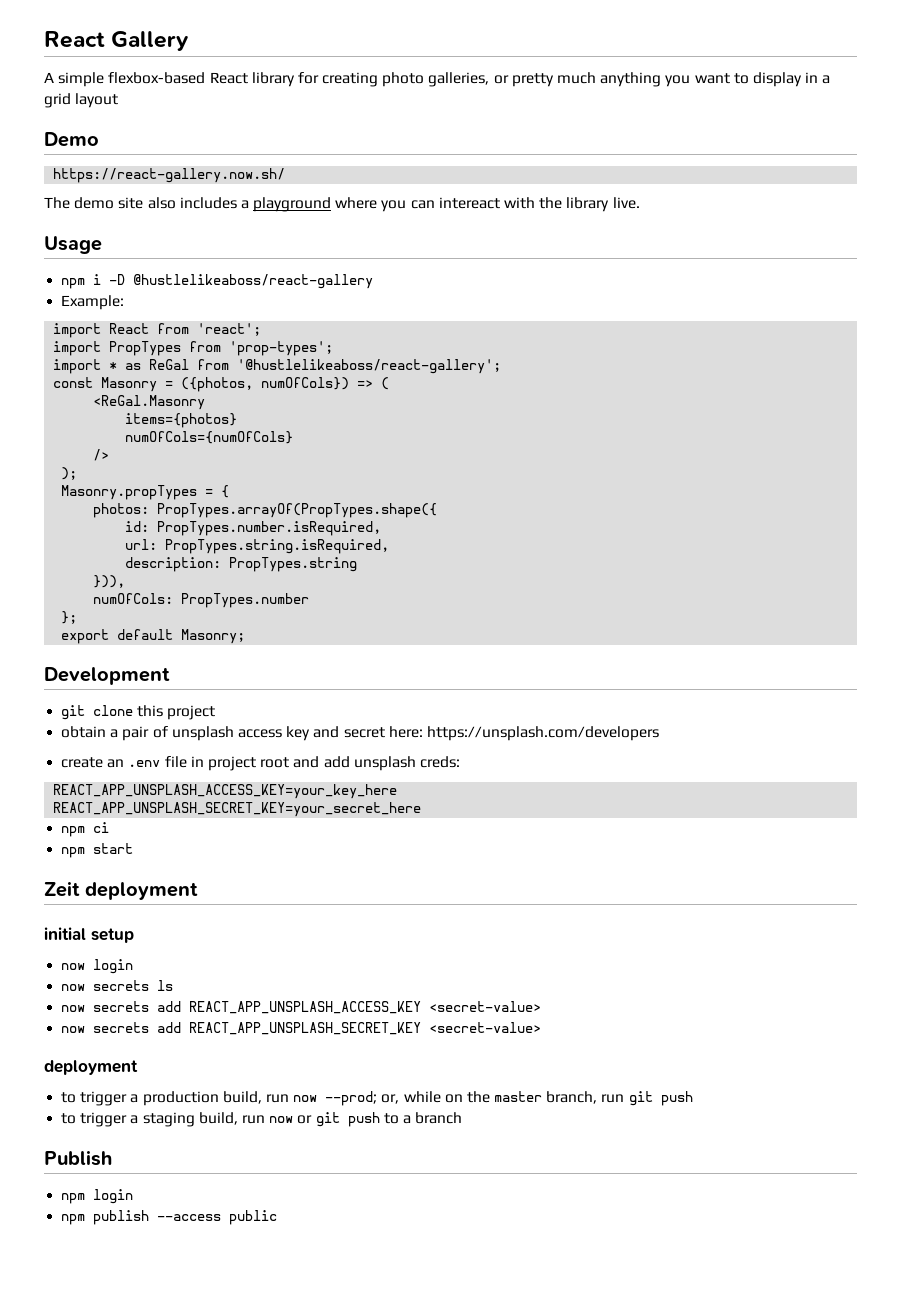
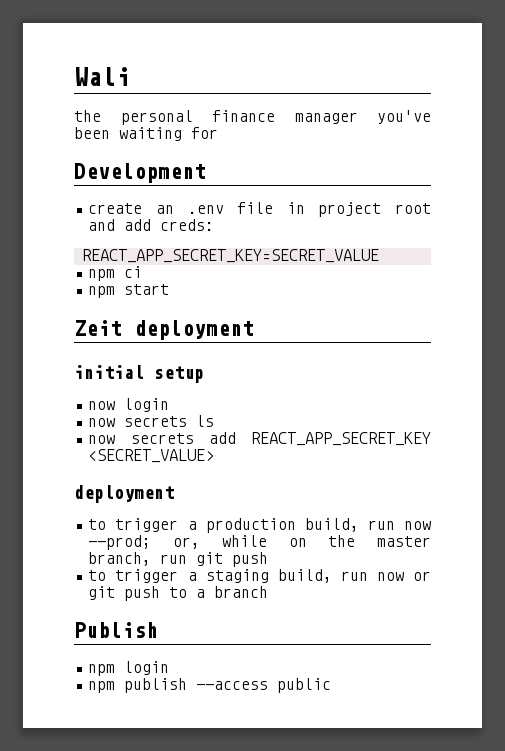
- React Gallery
- A simple flexbox-based React library for creating photo galleries, or pretty much anything you want to display in a grid layout
- Demo
- https://react-gallery.now.sh/
- The demo site also includes a playground where you can intereact with the library live.
- Usage
- npm i -D @hustlelikeaboss/react-gallery
- Example:
- import React from 'react';
- import PropTypes from 'prop-types';
- import * as ReGal from '@hustlelikeaboss/react-gallery';
- const Masonry = ({photos, numOfCols}) => (
- <ReGal.Masonry
- items={photos}
- numOfCols={numOfCols}
- />
- );
- Masonry.propTypes = {
- photos: PropTypes.arrayOf(PropTypes.shape({
- id: PropTypes.number.isRequired,
- url: PropTypes.string.isRequired,
- description: PropTypes.string
- })),
- numOfCols: PropTypes.number
- };
- export default Masonry;
+ Wali
+ the personal finance manager you've been waiting for
  Development
- git clone this project
- obtain a pair of unsplash access key and secret here: https://unsplash.com/developers
- create an .env file in project root and add unsplash creds:
+ create an .env file in project root and add creds:
- REACT_APP_UNSPLASH_ACCESS_KEY=your_key_here
- REACT_APP_UNSPLASH_SECRET_KEY=your_secret_here
+ REACT_APP_SECRET_KEY=SECRET_VALUE
- now secrets add REACT_APP_UNSPLASH_ACCESS_KEY <secret-value>
- now secrets add REACT_APP_UNSPLASH_SECRET_KEY <secret-value>
+ now secrets add REACT_APP_SECRET_KEY <SECRET_VALUE>

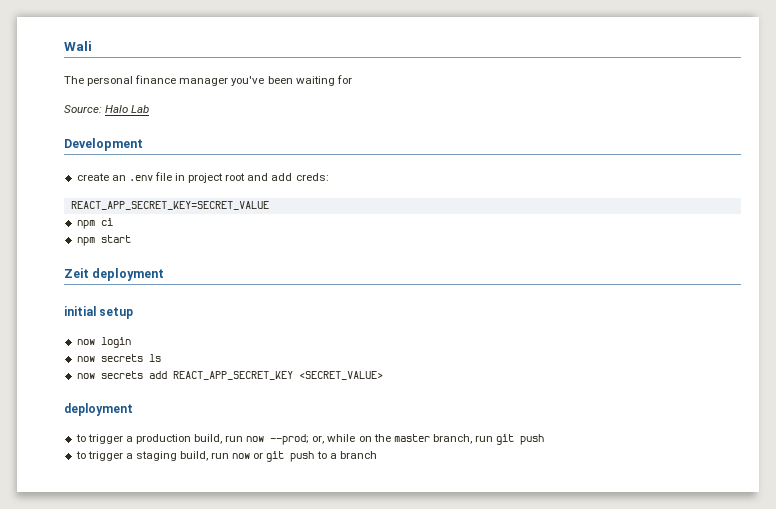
- the personal finance manager you've been waiting for
+ The personal finance manager you've been waiting for
+ Source: Halo Lab
- Publish
- npm login
- npm publish --access public

